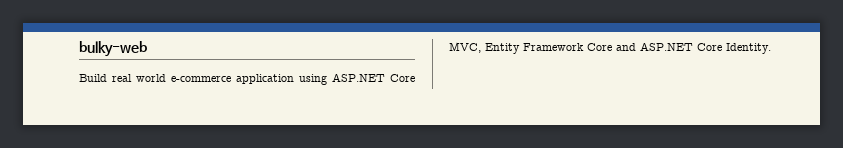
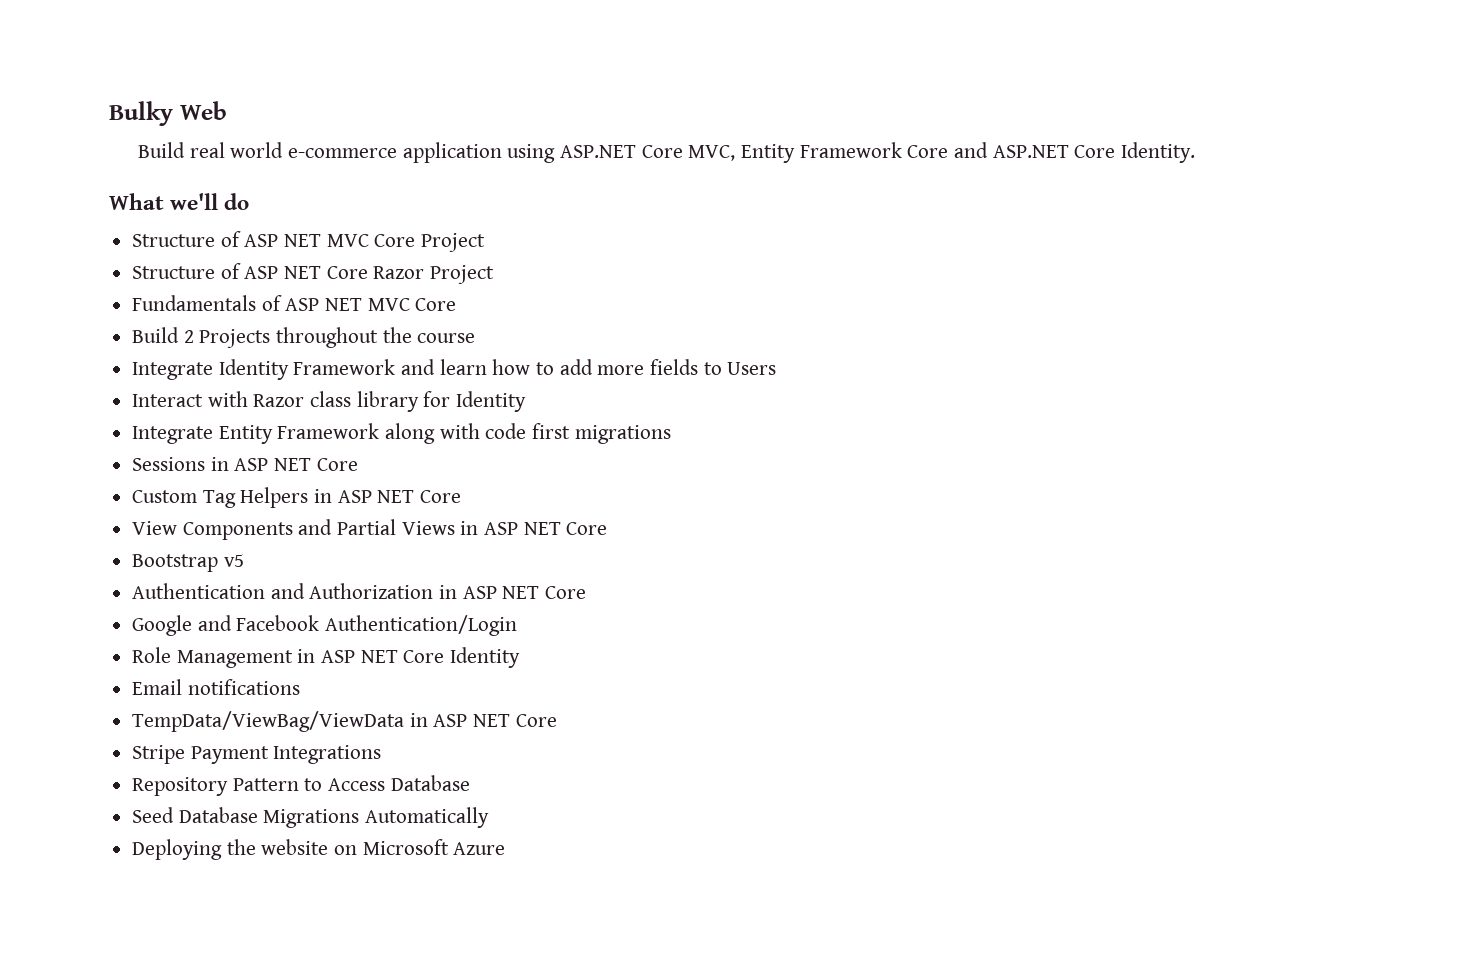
- bulky-web
+ Bulky Web
+ What we'll do
+ Structure of ASP NET MVC Core Project
+ Structure of ASP NET Core Razor Project
+ Fundamentals of ASP NET MVC Core
+ Build 2 Projects throughout the course
+ Integrate Identity Framework and learn how to add more fields to Users
+ Interact with Razor class library for Identity
+ Integrate Entity Framework along with code first migrations
+ Sessions in ASP NET Core
+ Custom Tag Helpers in ASP NET Core
+ View Components and Partial Views in ASP NET Core
+ Bootstrap v5
+ Authentication and Authorization in ASP NET Core
+ Google and Facebook Authentication/Login
+ Role Management in ASP NET Core Identity
+ Email notifications
+ TempData/ViewBag/ViewData in ASP NET Core
+ Stripe Payment Integrations
+ Repository Pattern to Access Database
+ Seed Database Migrations Automatically
+ Deploying the website on Microsoft Azure

